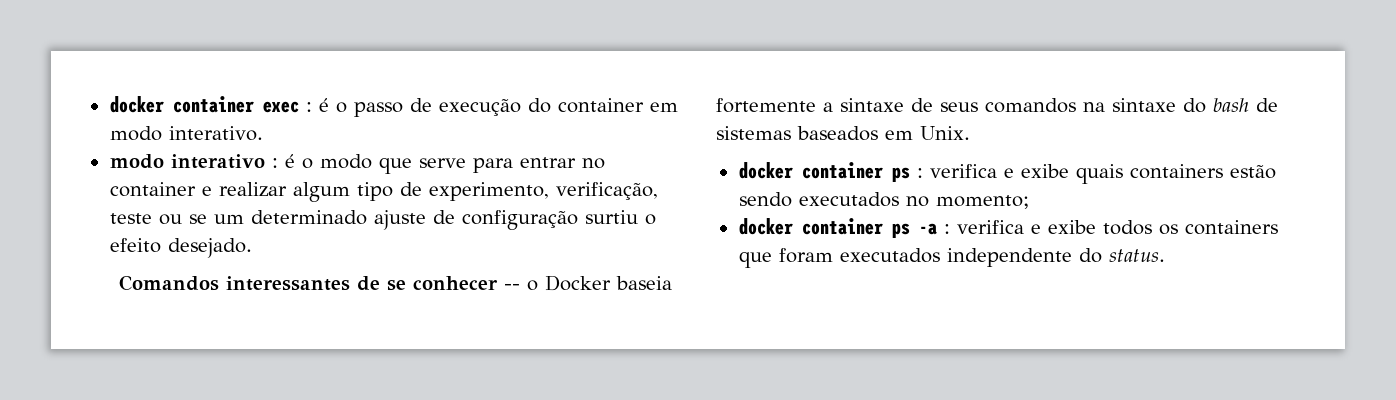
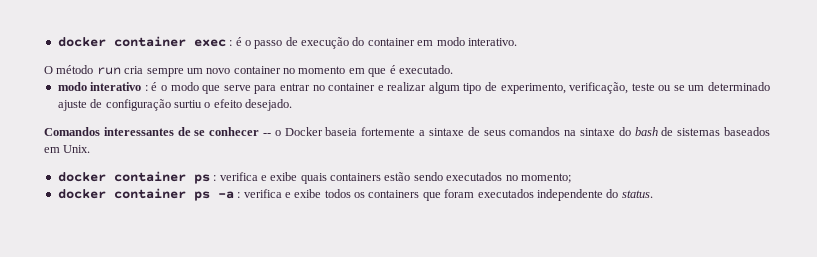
+ O método run cria sempre um novo container no momento em que é executado.

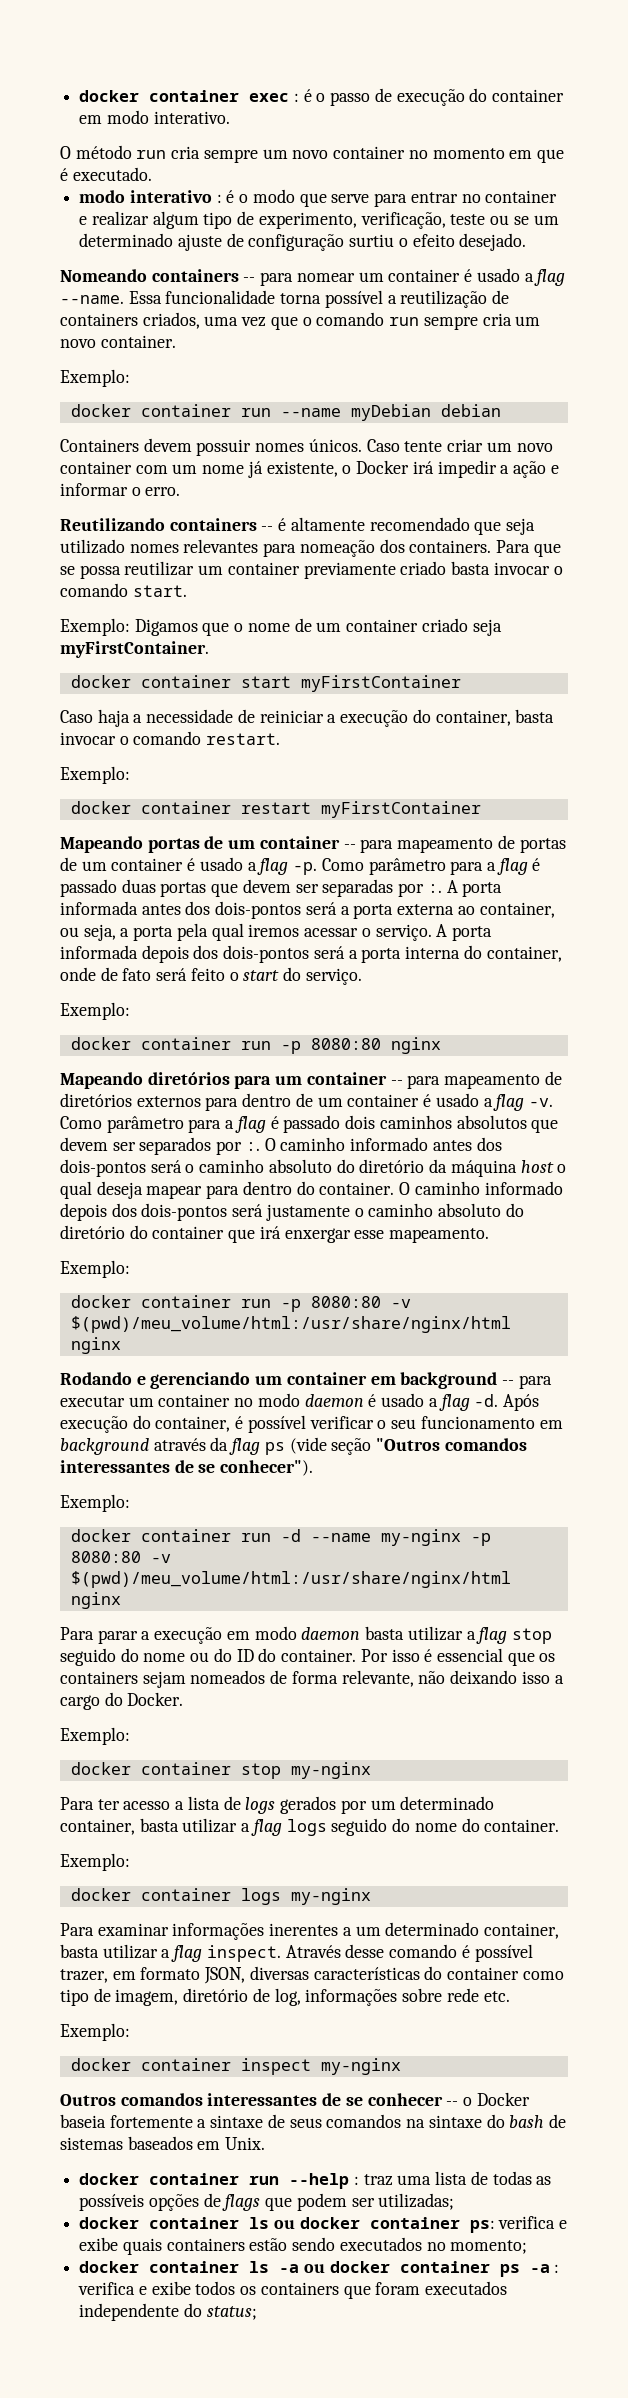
- Comandos interessantes de se conhecer -- o Docker baseia fortemente a sintaxe de seus comandos na sintaxe do bash de sistemas baseados em Unix.
+ Nomeando containers -- para nomear um container é usado a flag --name. Essa funcionalidade torna possível a reutilização de containers criados, uma vez que o comando run sempre cria um novo container.
+ Exemplo:
+ docker container run --name myDebian debian
+ Containers devem possuir nomes únicos. Caso tente criar um novo container com um nome já existente, o Docker irá impedir a ação e informar o erro.
+ Reutilizando containers -- é altamente recomendado que seja utilizado nomes relevantes para nomeação dos containers. Para que se possa reutilizar um container previamente criado basta invocar o comando start.
+ Exemplo: Digamos que o nome de um container criado seja myFirstContainer.
+ docker container start myFirstContainer
+ Caso haja a necessidade de reiniciar a execução do container, basta invocar o comando restart.
+ Exemplo:
+ docker container restart myFirstContainer
+ Mapeando portas de um container -- para mapeamento de portas de um container é usado a flag -p. Como parâmetro para a flag é passado duas portas que devem ser separadas por :. A porta informada antes dos dois-pontos será a porta externa ao container, ou seja, a porta pela qual iremos acessar o serviço. A porta informada depois dos dois-pontos será a porta interna do container, onde de fato será feito o start do serviço.
+ Exemplo:
+ docker container run -p 8080:80 nginx
+ Mapeando diretórios para um container -- para mapeamento de diretórios externos para dentro de um container é usado a flag -v. Como parâmetro para a flag é passado dois caminhos absolutos que devem ser separados por :. O caminho informado antes dos dois-pontos será o caminho absoluto do diretório da máquina host o qual deseja mapear para dentro do container. O caminho informado depois dos dois-pontos será justamente o caminho absoluto do diretório do container que irá enxergar esse mapeamento.
+ Exemplo:
+ docker container run -p 8080:80 -v $(pwd)/meu_volume/html:/usr/share/nginx/html nginx
+ Rodando e gerenciando um container em background -- para executar um container no modo daemon é usado a flag -d. Após execução do container, é possível verificar o seu funcionamento em background através da flag ps (vide seção "Outros comandos interessantes de se conhecer").
+ Exemplo:
+ docker container run -d --name my-nginx -p 8080:80 -v $(pwd)/meu_volume/html:/usr/share/nginx/html nginx
+ Para parar a execução em modo daemon basta utilizar a flag stop seguido do nome ou do ID do container. Por isso é essencial que os containers sejam nomeados de forma relevante, não deixando isso a cargo do Docker.
+ Exemplo:
+ docker container stop my-nginx
+ Para ter acesso a lista de logs gerados por um determinado container, basta utilizar a flag logs seguido do nome do container.
+ Exemplo:
+ docker container logs my-nginx
+ Para examinar informações inerentes a um determinado container, basta utilizar a flag inspect. Através desse comando é possível trazer, em formato JSON, diversas características do container como tipo de imagem, diretório de log, informações sobre rede etc.
+ Exemplo:
+ docker container inspect my-nginx
+ Outros comandos interessantes de se conhecer -- o Docker baseia fortemente a sintaxe de seus comandos na sintaxe do bash de sistemas baseados em Unix.
- docker container ps : verifica e exibe quais containers estão sendo executados no momento;
+ docker container run --help : traz uma lista de todas as possíveis opções de flags que podem ser utilizadas;
+ docker container ls ou docker container ps: verifica e exibe quais containers estão sendo executados no momento;
- docker container ps -a : verifica e exibe todos os containers que foram executados independente do status.
+ docker container ls -a ou docker container ps -a : verifica e exibe todos os containers que foram executados independente do status;

